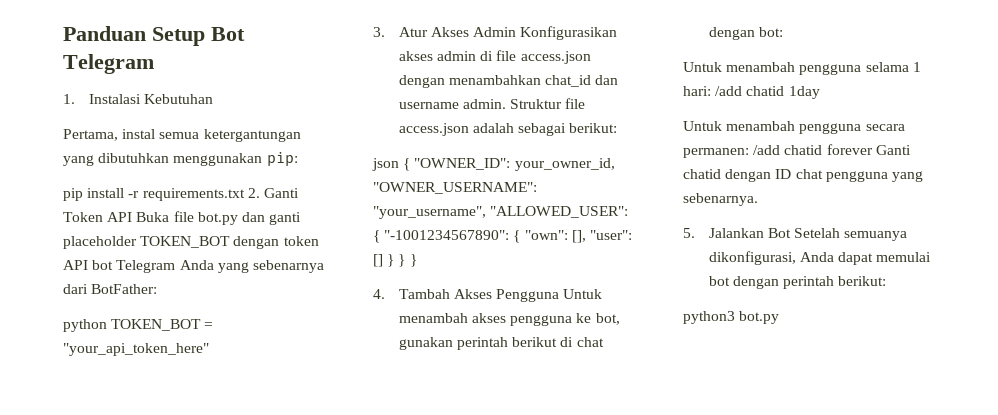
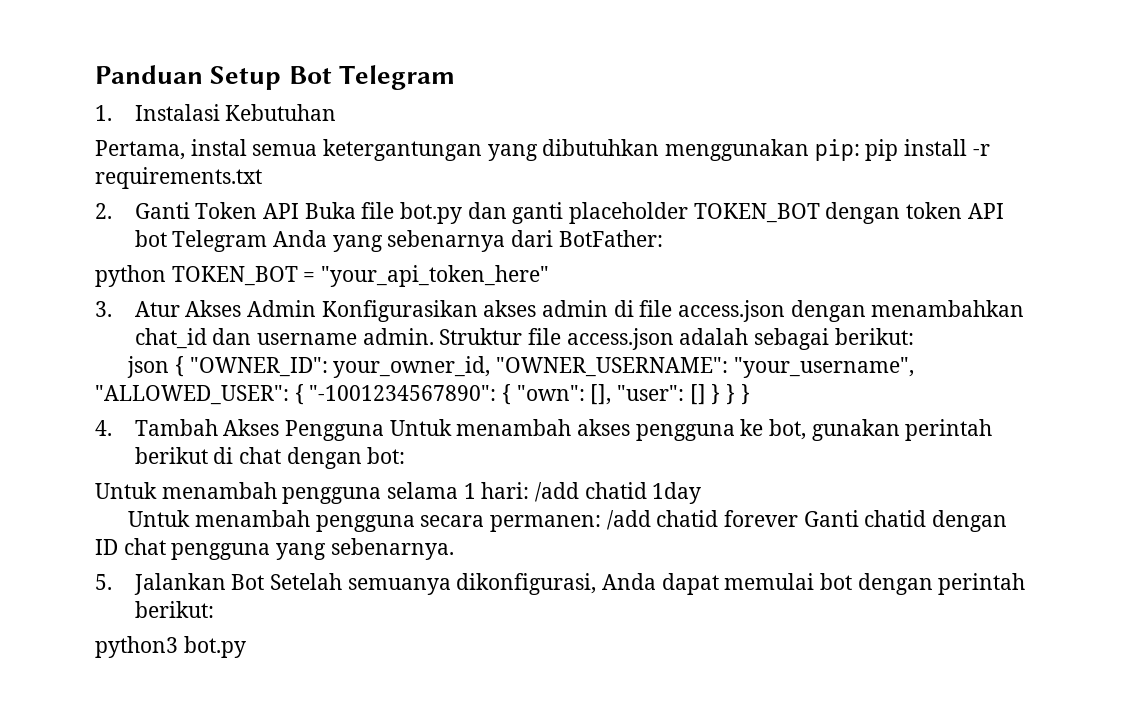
- Pertama, instal semua ketergantungan yang dibutuhkan menggunakan pip:
- pip install -r requirements.txt 2. Ganti Token API Buka file bot.py dan ganti placeholder TOKEN_BOT dengan token API bot Telegram Anda yang sebenarnya dari BotFather:
+ Pertama, instal semua ketergantungan yang dibutuhkan menggunakan pip: pip install -r requirements.txt
+ 2. Ganti Token API Buka file bot.py dan ganti placeholder TOKEN_BOT dengan token API bot Telegram Anda yang sebenarnya dari BotFather:

